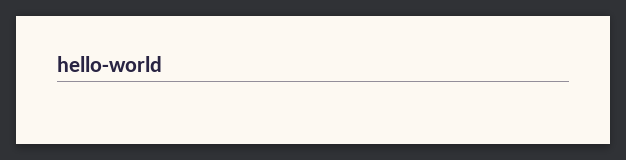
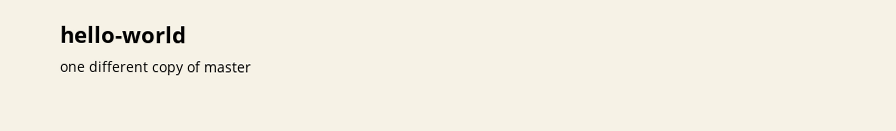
+ one different copy of master

